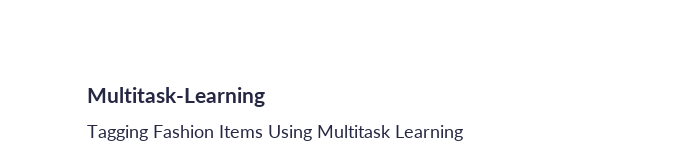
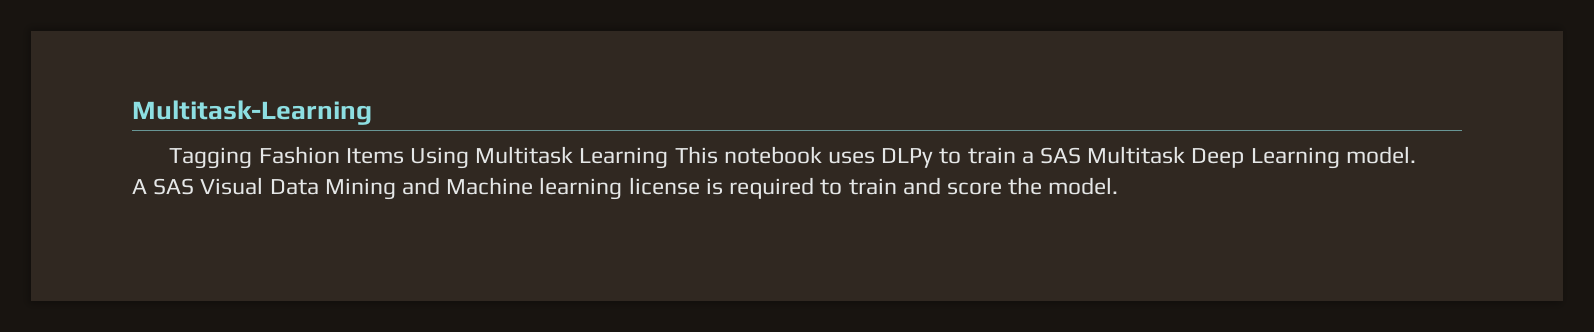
- Tagging Fashion Items Using Multitask Learning
+ Tagging Fashion Items Using Multitask Learning This notebook uses DLPy to train a SAS Multitask Deep Learning model.
+ A SAS Visual Data Mining and Machine learning license is required to train and score the model.

